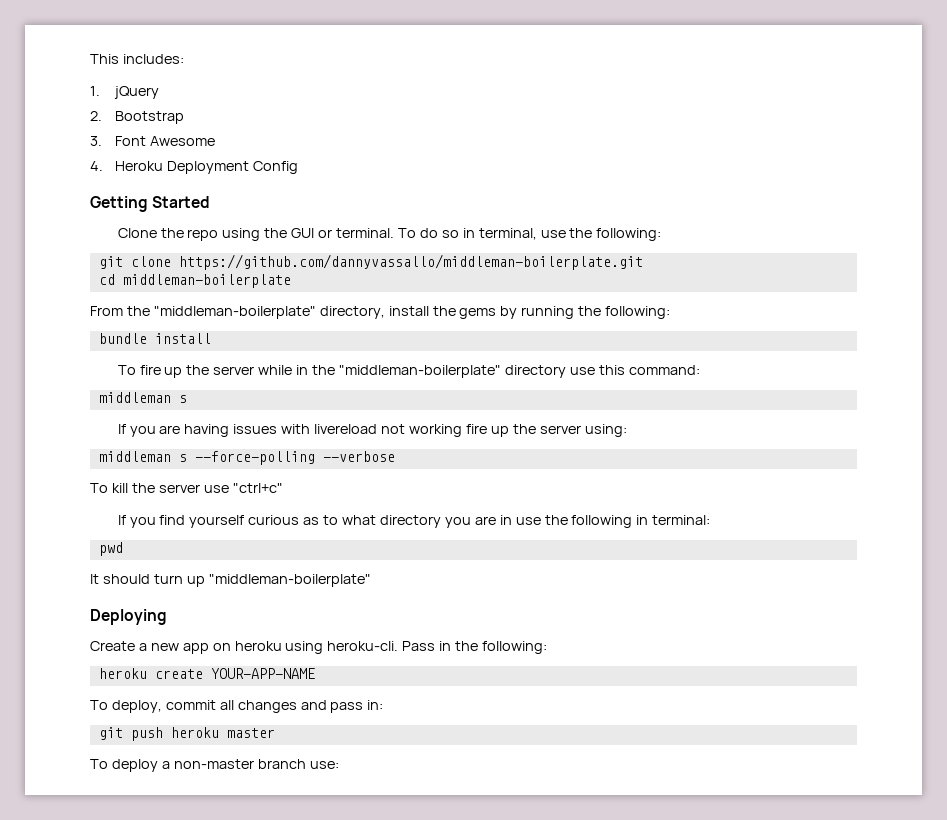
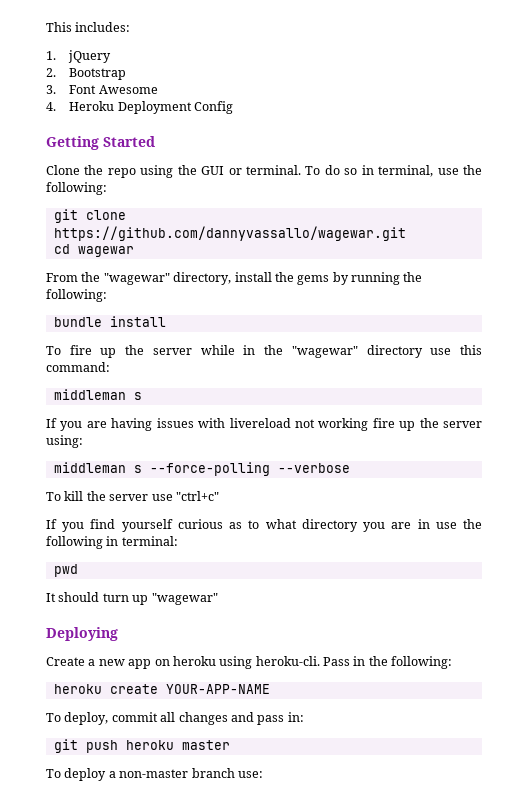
- git clone https://github.com/dannyvassallo/middleman-boilerplate.git
+ git clone https://github.com/dannyvassallo/wagewar.git
- cd middleman-boilerplate
+ cd wagewar
- From the "middleman-boilerplate" directory, install the gems by running the following:
+ From the "wagewar" directory, install the gems by running the following:
- To fire up the server while in the "middleman-boilerplate" directory use this command:
+ To fire up the server while in the "wagewar" directory use this command:
- It should turn up "middleman-boilerplate"
+ It should turn up "wagewar"

